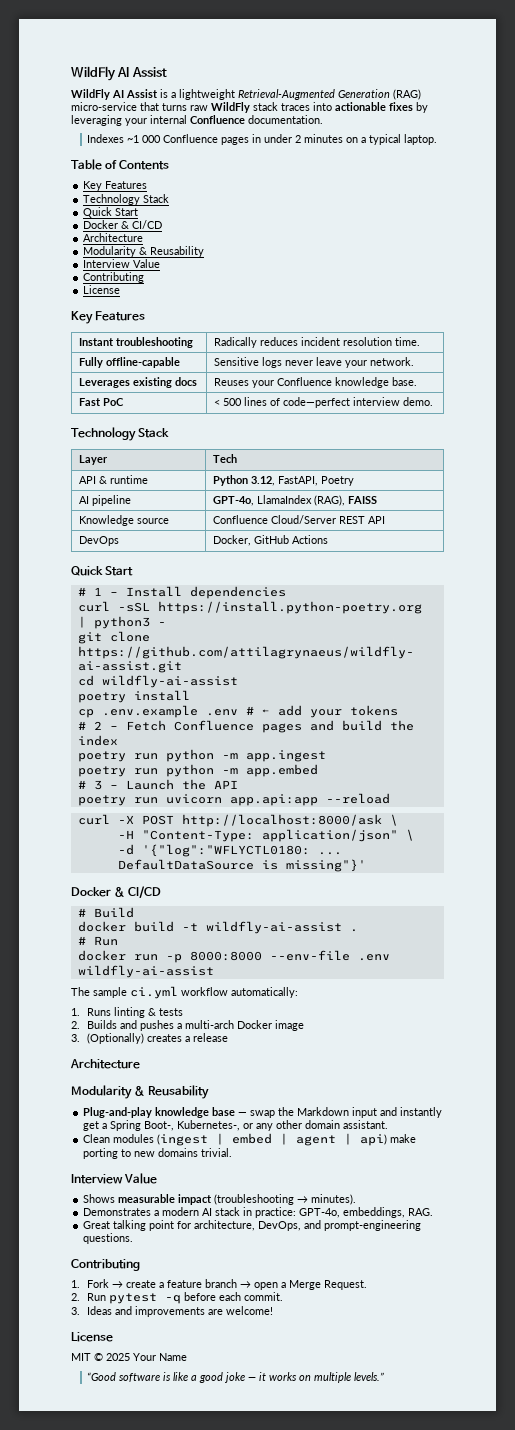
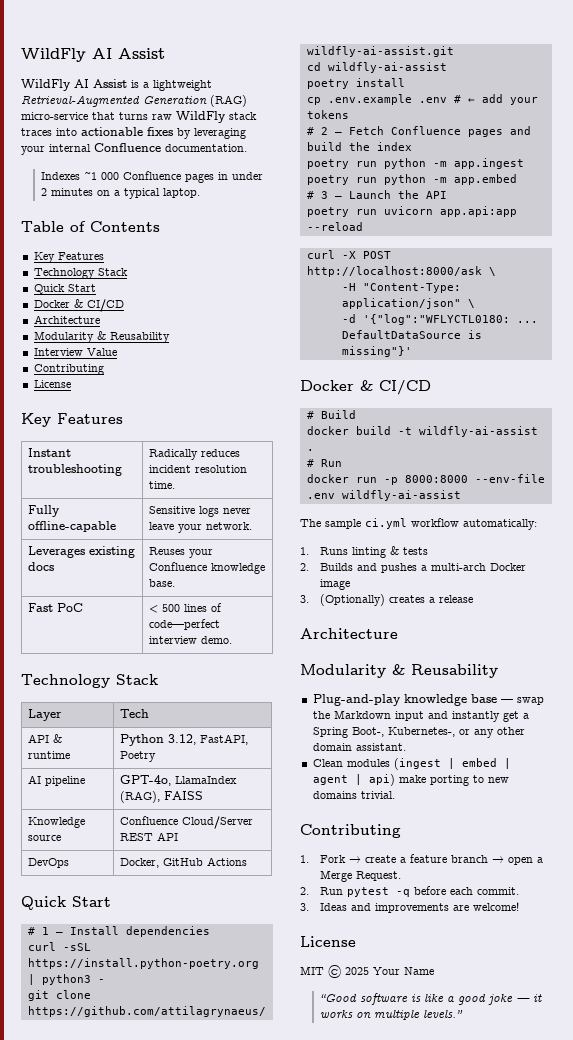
  Clean modules (ingest | embed | agent | api) make porting to new domains trivial.
- Interview Value
- Shows measurable impact (troubleshooting → minutes).
- Demonstrates a modern AI stack in practice: GPT-4o, embeddings, RAG.
- Great talking point for architecture, DevOps, and prompt-engineering questions.

